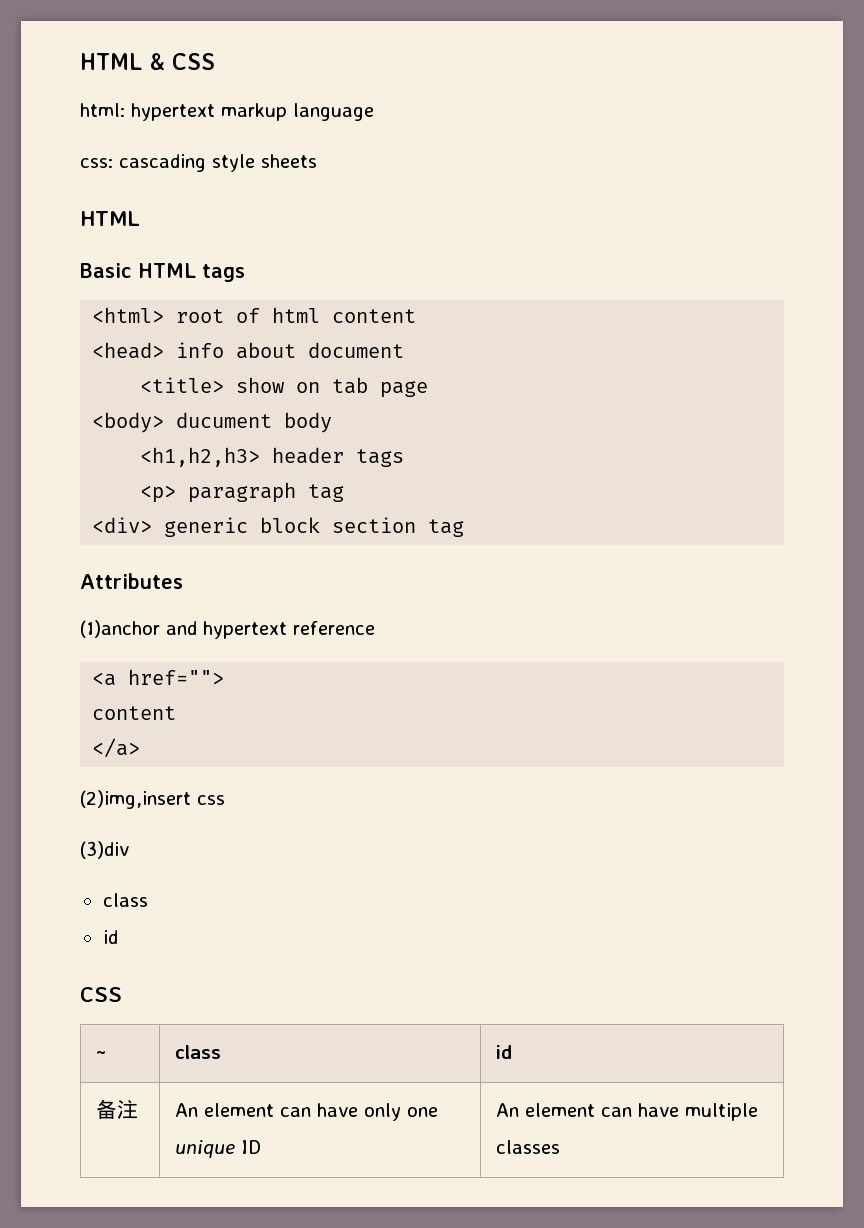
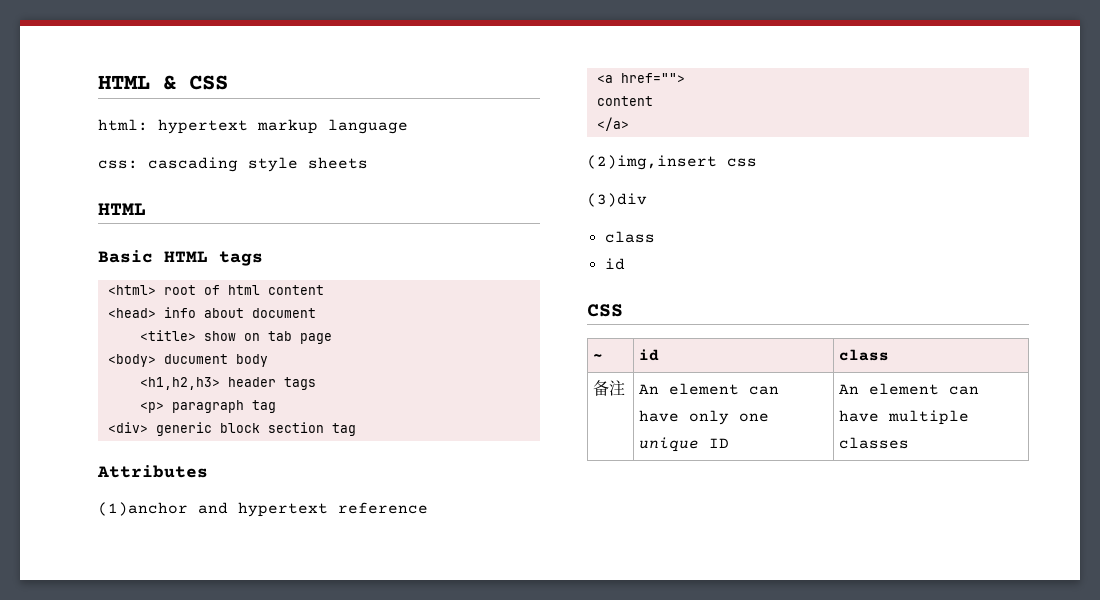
- ~ | class | id
+ ~ | id | class

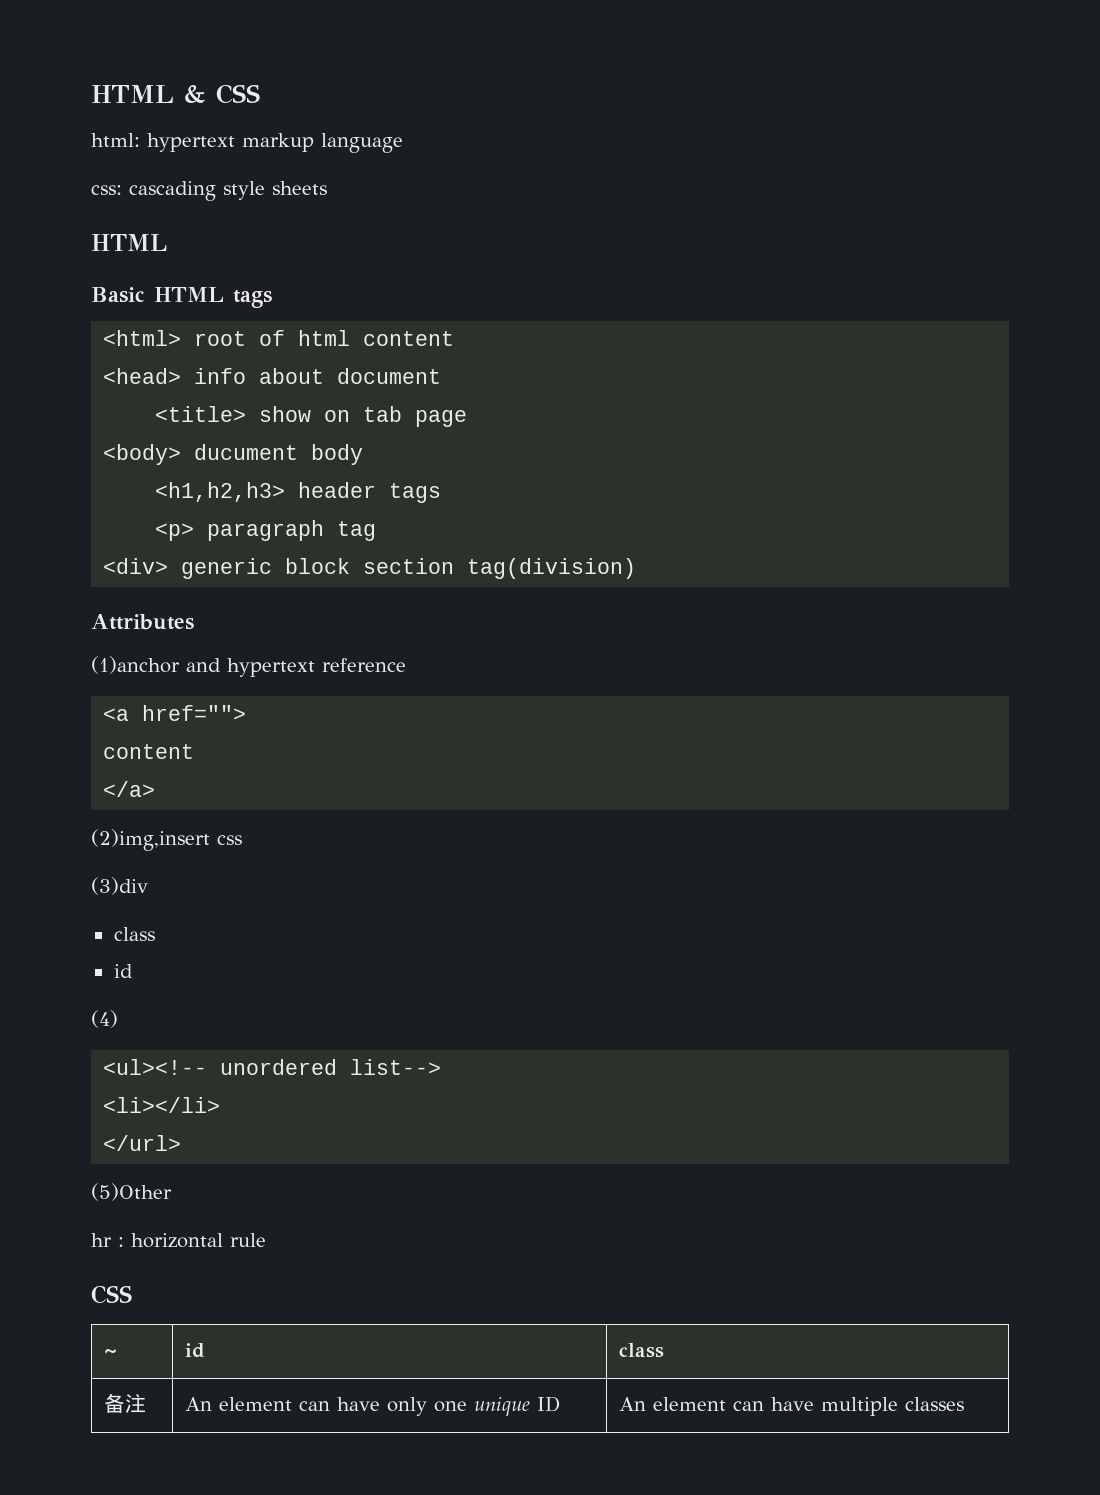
- <div> generic block section tag
+ <div> generic block section tag(division)
+ (4)
+ <ul><!-- unordered list-->
+ <li></li>
+ </url>
+ (5)Other
+ hr : horizontal rule

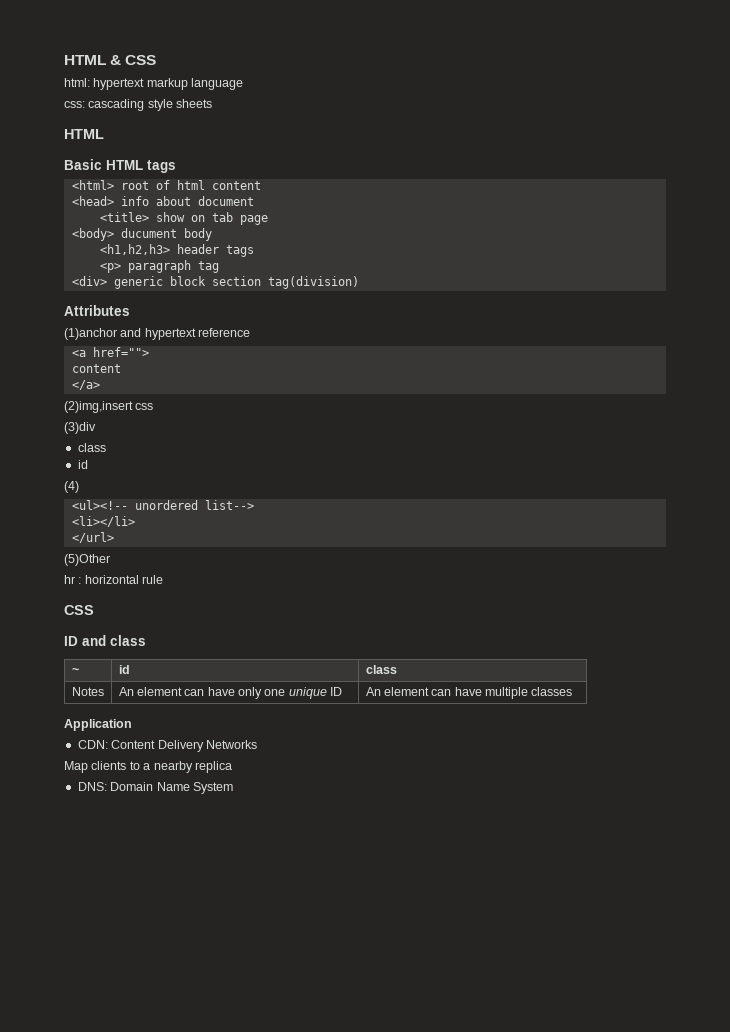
+ ID and class
- 备注 | An element can have only one unique ID | An element can have multiple classes
+ Notes | An element can have only one unique ID | An element can have multiple classes
+ Application
+ CDN: Content Delivery Networks
+ Map clients to a nearby replica
+ DNS: Domain Name System

